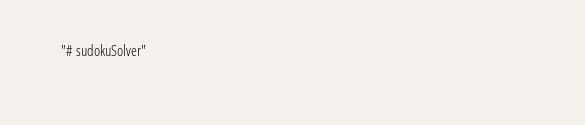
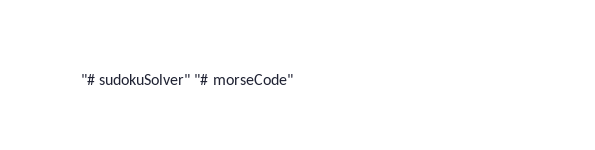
- "# sudokuSolver"
+ "# sudokuSolver" "# morseCode"

